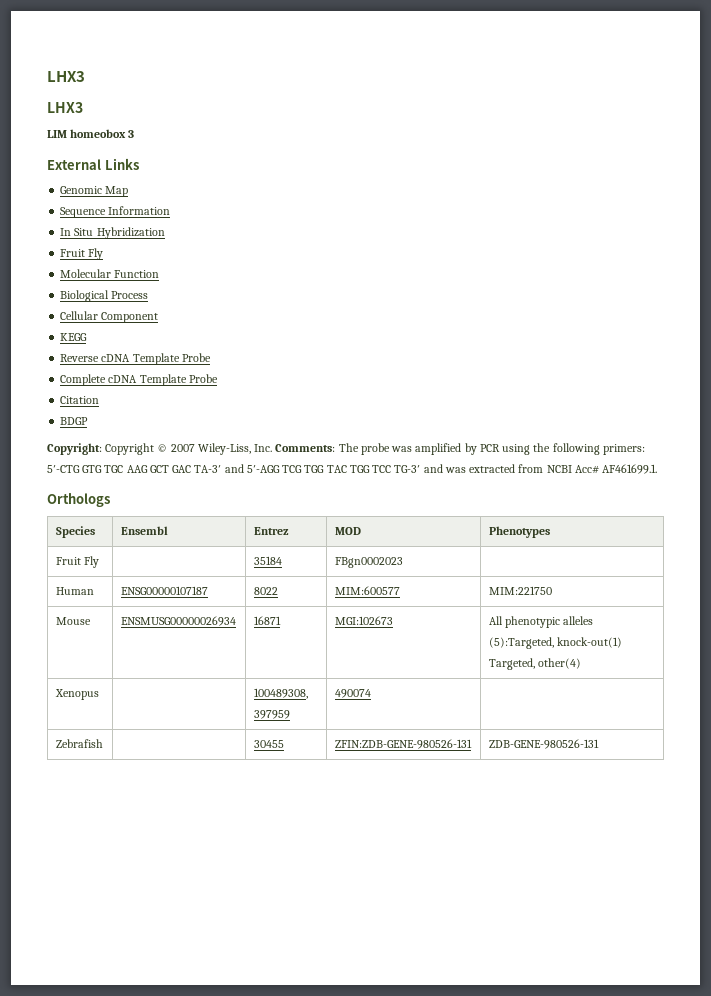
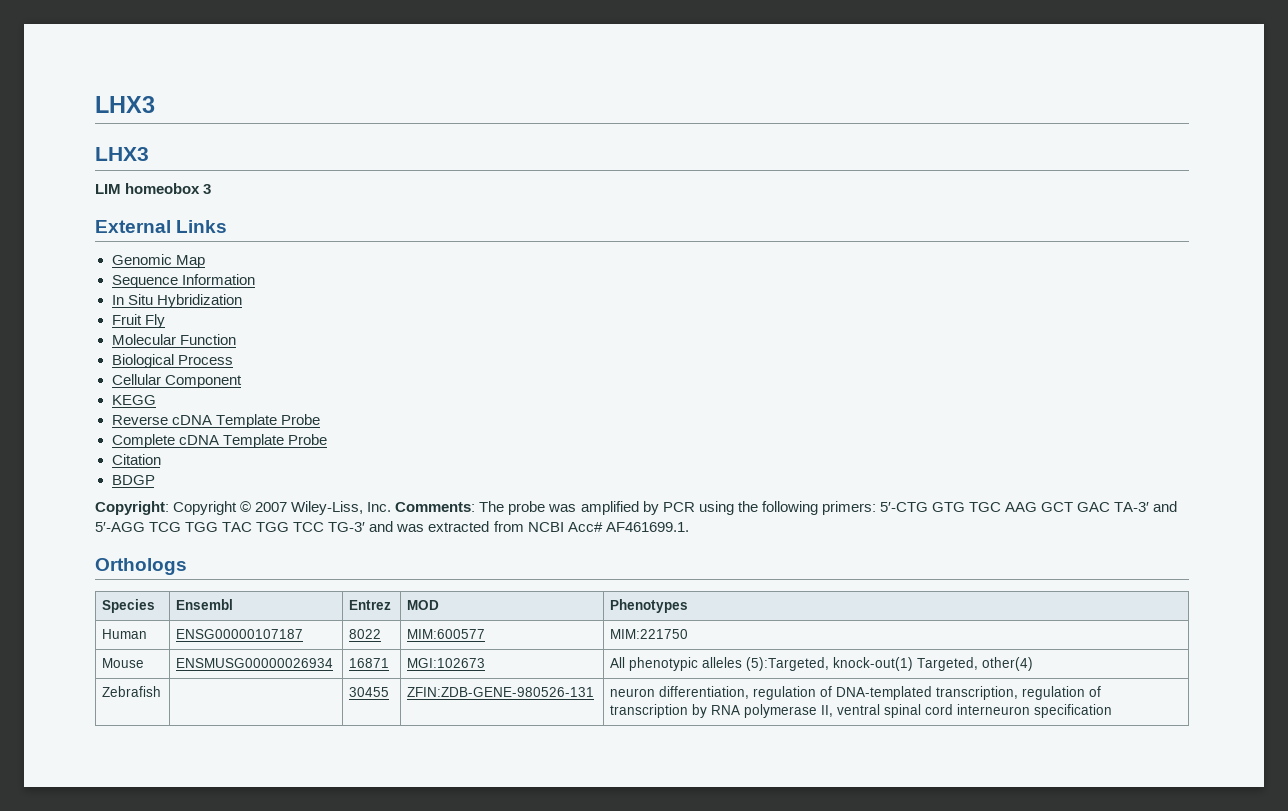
- Fruit Fly | | 35184 | FBgn0002023 |
- Xenopus | | 100489308, 397959 | 490074 |
- Zebrafish | | 30455 | ZFIN:ZDB-GENE-980526-131 | ZDB-GENE-980526-131
+ Zebrafish | | 30455 | ZFIN:ZDB-GENE-980526-131 | neuron differentiation, regulation of DNA-templated transcription, regulation of transcription by RNA polymerase II, ventral spinal cord interneuron specification

